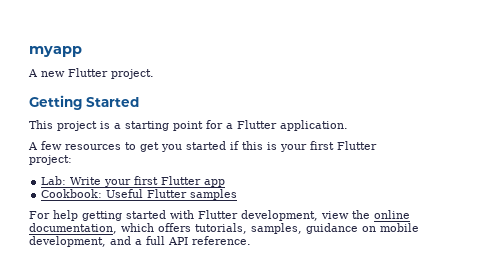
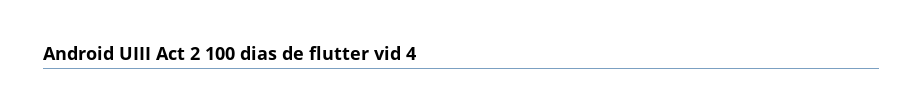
- myapp
- A new Flutter project.
- Getting Started
- This project is a starting point for a Flutter application.
- A few resources to get you started if this is your first Flutter project:
- Lab: Write your first Flutter app
- Cookbook: Useful Flutter samples
- For help getting started with Flutter development, view the online documentation, which offers tutorials, samples, guidance on mobile development, and a full API reference.
+ Android UIII Act 2 100 dias de flutter vid 4

